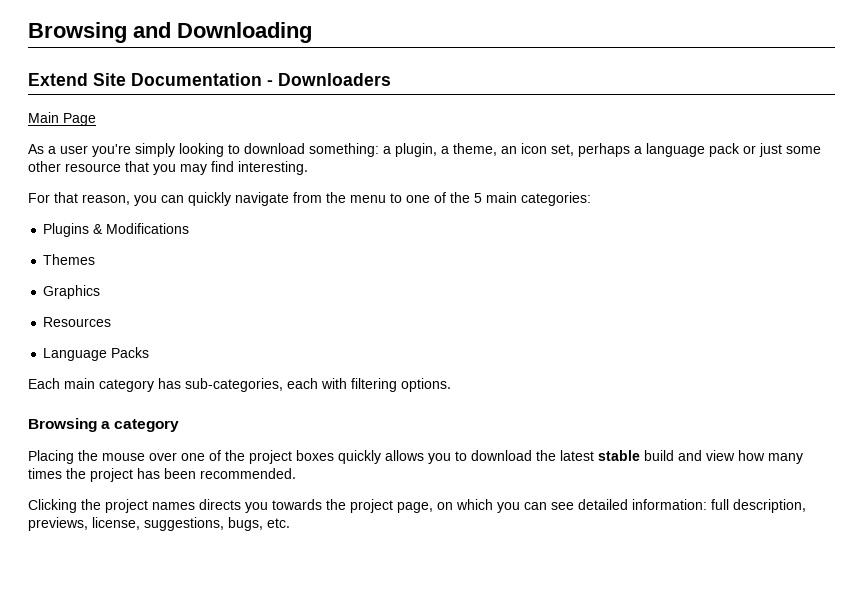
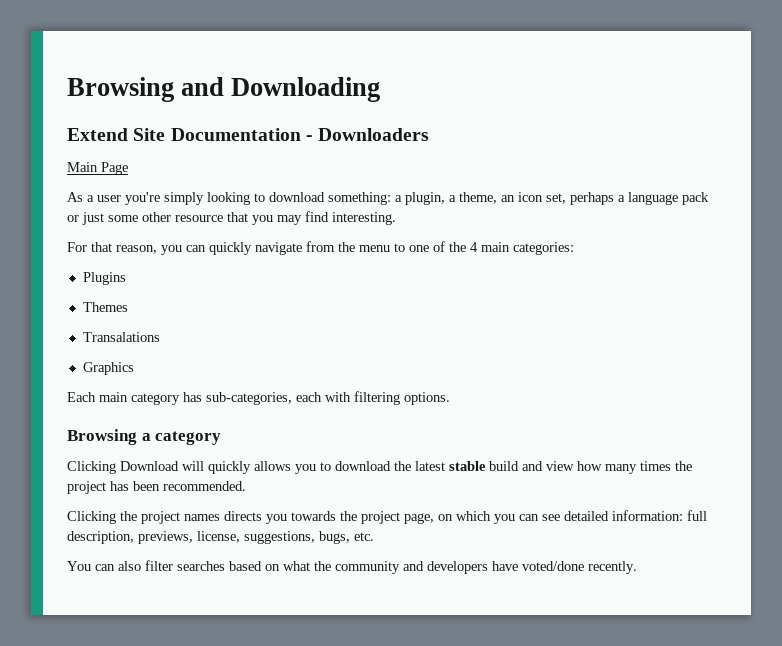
- For that reason, you can quickly navigate from the menu to one of the 5 main categories:
+ For that reason, you can quickly navigate from the menu to one of the 4 main categories:
- Plugins & Modifications
+ Plugins
+ Transalations
- Resources
- Language Packs
- Placing the mouse over one of the project boxes quickly allows you to download the latest stable build and view how many times the project has been recommended.
+ Clicking Download will quickly allows you to download the latest stable build and view how many times the project has been recommended.
+ You can also filter searches based on what the community and developers have voted/done recently.

